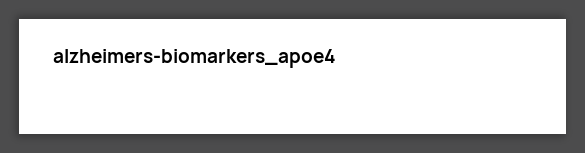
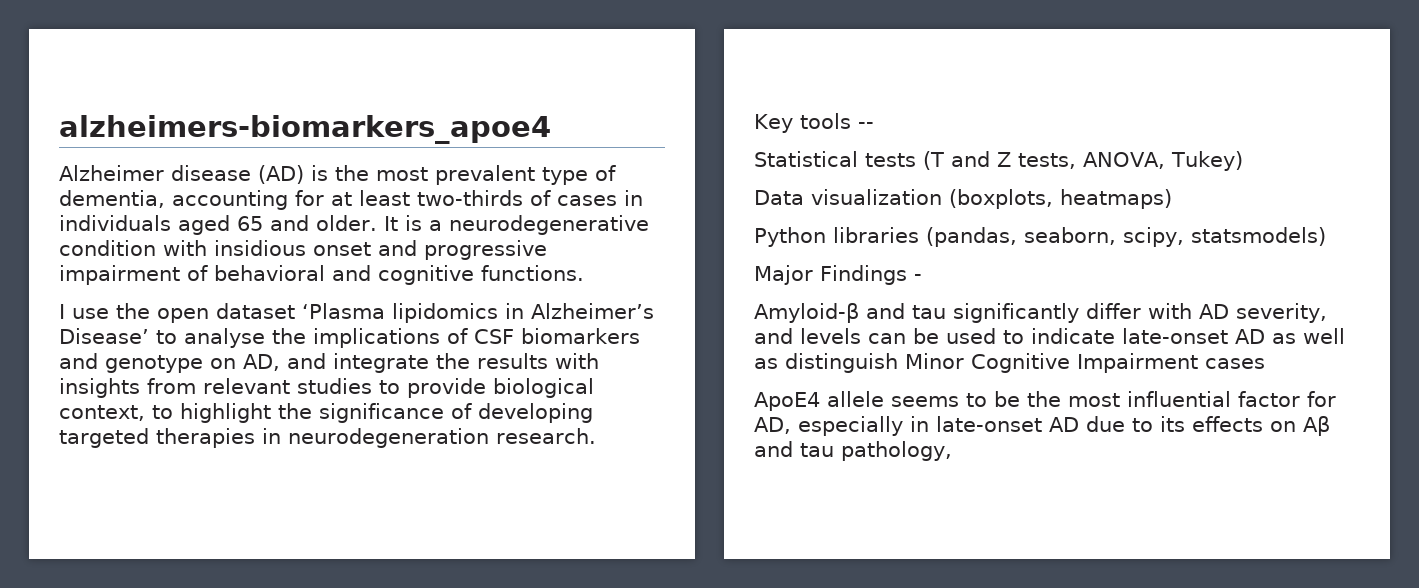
+ Alzheimer disease (AD) is the most prevalent type of dementia, accounting for at least two-thirds of cases in individuals aged 65 and older. It is a neurodegenerative condition with insidious onset and progressive impairment of behavioral and cognitive functions.
+ I use the open dataset ‘Plasma lipidomics in Alzheimer’s Disease’ to analyse the implications of CSF biomarkers and genotype on AD, and integrate the results with insights from relevant studies to provide biological context, to highlight the significance of developing targeted therapies in neurodegeneration research.
+ Key tools --
+ Statistical tests (T and Z tests, ANOVA, Tukey)
+ Data visualization (boxplots, heatmaps)
+ Python libraries (pandas, seaborn, scipy, statsmodels)
+ Major Findings -
+ Amyloid-β and tau significantly differ with AD severity, and levels can be used to indicate late-onset AD as well as distinguish Minor Cognitive Impairment cases
+ ApoE4 allele seems to be the most influential factor for AD, especially in late-onset AD due to its effects on Aβ and tau pathology,

